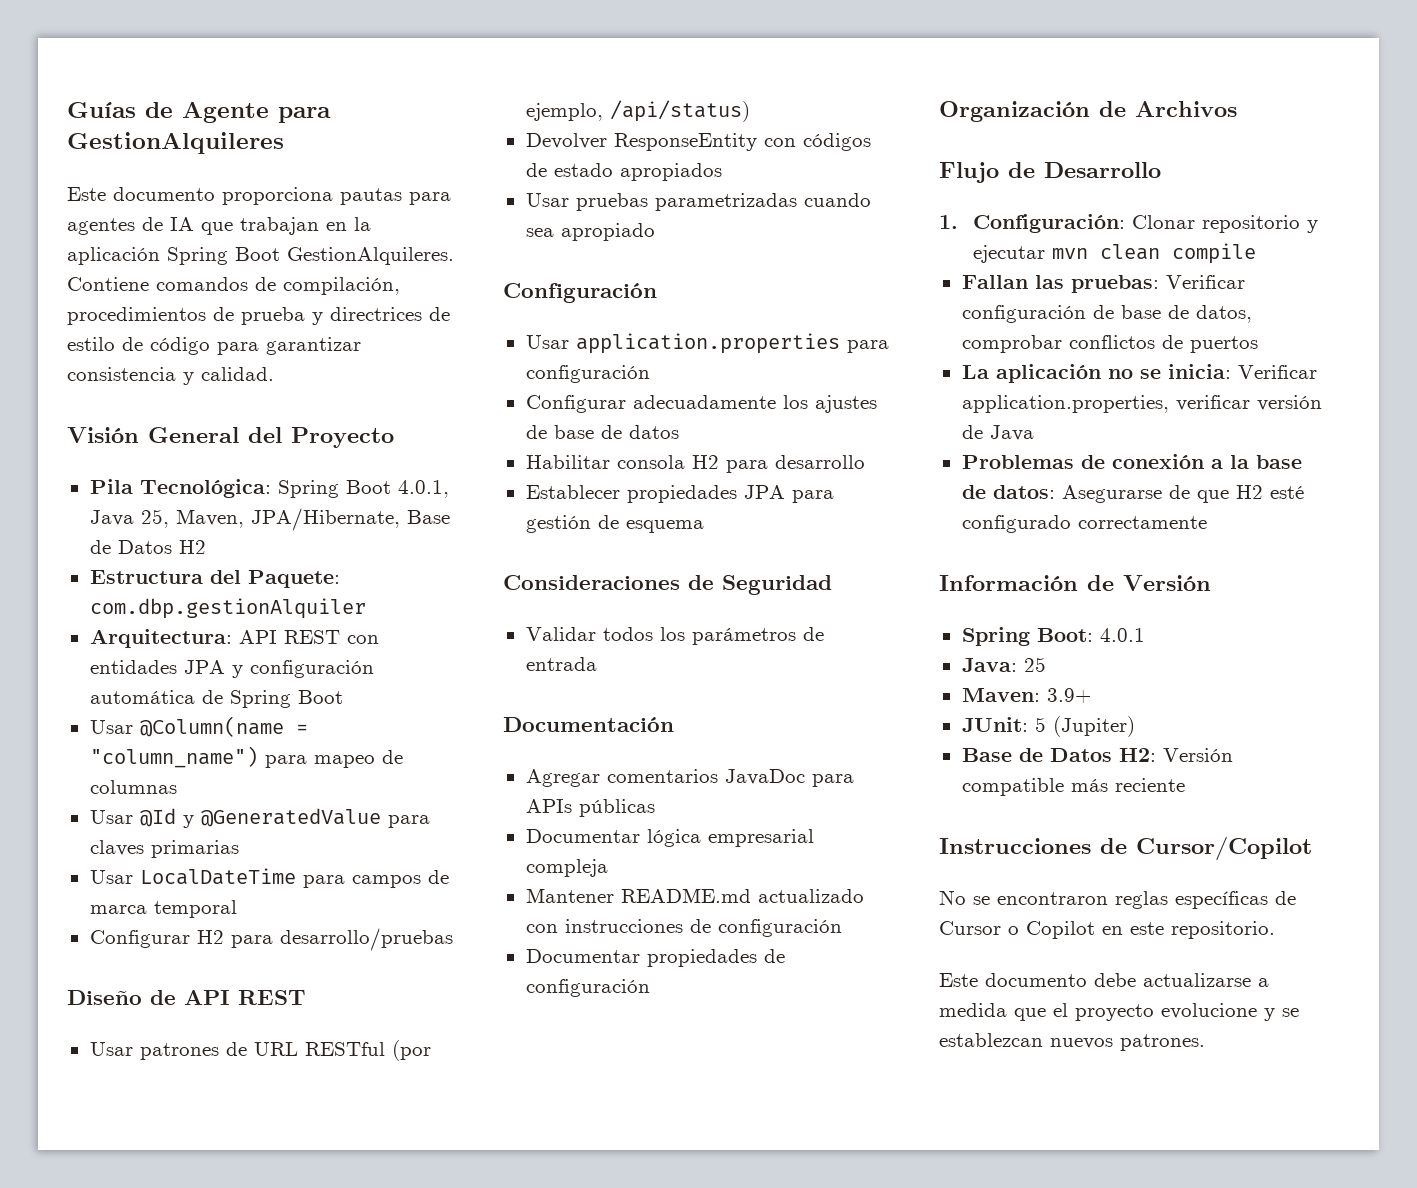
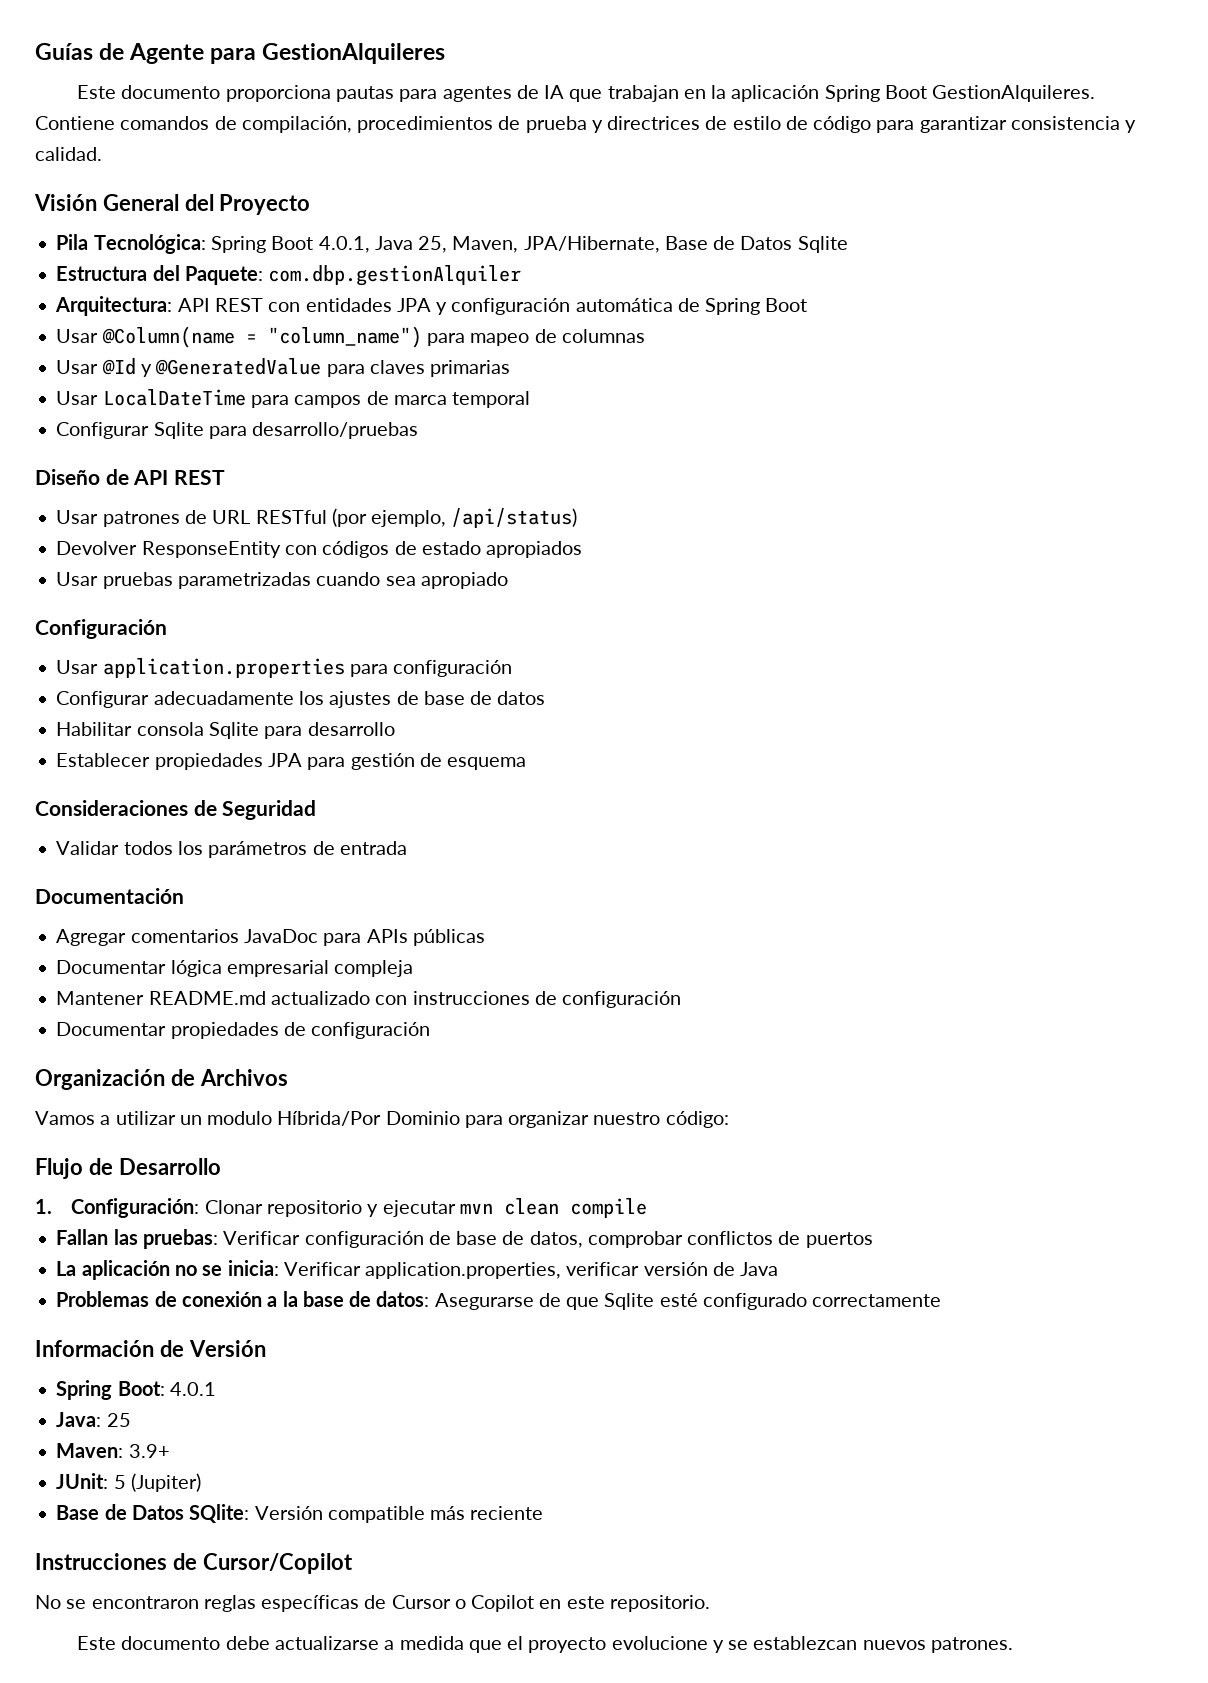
- Pila Tecnológica: Spring Boot 4.0.1, Java 25, Maven, JPA/Hibernate, Base de Datos H2
+ Pila Tecnológica: Spring Boot 4.0.1, Java 25, Maven, JPA/Hibernate, Base de Datos Sqlite
- Configurar H2 para desarrollo/pruebas
+ Configurar Sqlite para desarrollo/pruebas
- Habilitar consola H2 para desarrollo
+ Habilitar consola Sqlite para desarrollo
+ Vamos a utilizar un modulo Híbrida/Por Dominio para organizar nuestro código:
- Problemas de conexión a la base de datos: Asegurarse de que H2 esté configurado correctamente
+ Problemas de conexión a la base de datos: Asegurarse de que Sqlite esté configurado correctamente
- Base de Datos H2: Versión compatible más reciente
+ Base de Datos SQlite: Versión compatible más reciente

